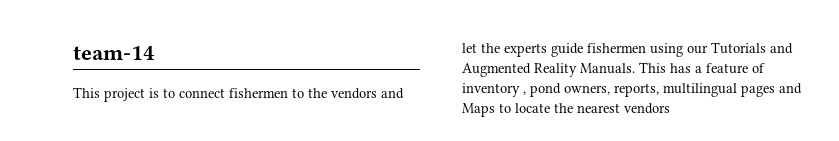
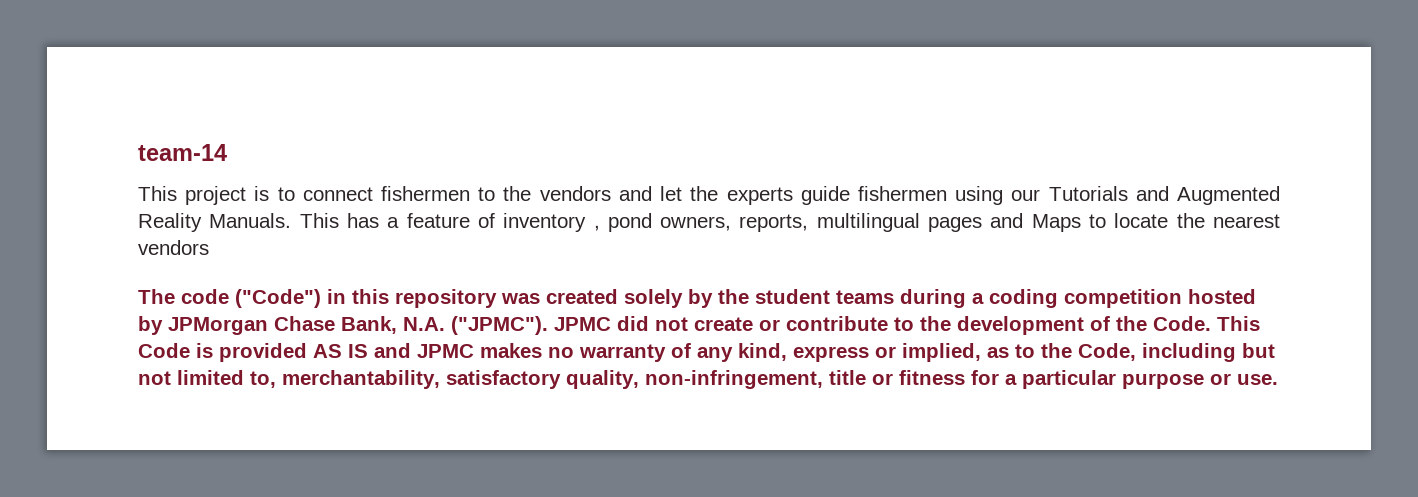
+ The code ("Code") in this repository was created solely by the student teams during a coding competition hosted by JPMorgan Chase Bank, N.A. ("JPMC"). JPMC did not create or contribute to the development of the Code. This Code is provided AS IS and JPMC makes no warranty of any kind, express or implied, as to the Code, including but not limited to, merchantability, satisfactory quality, non-infringement, title or fitness for a particular purpose or use.

